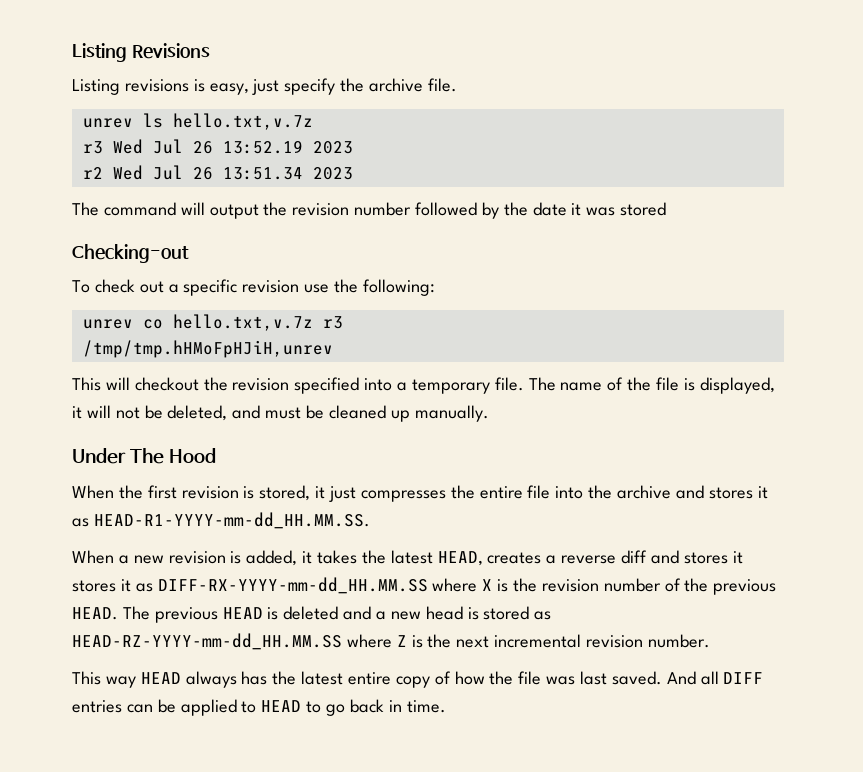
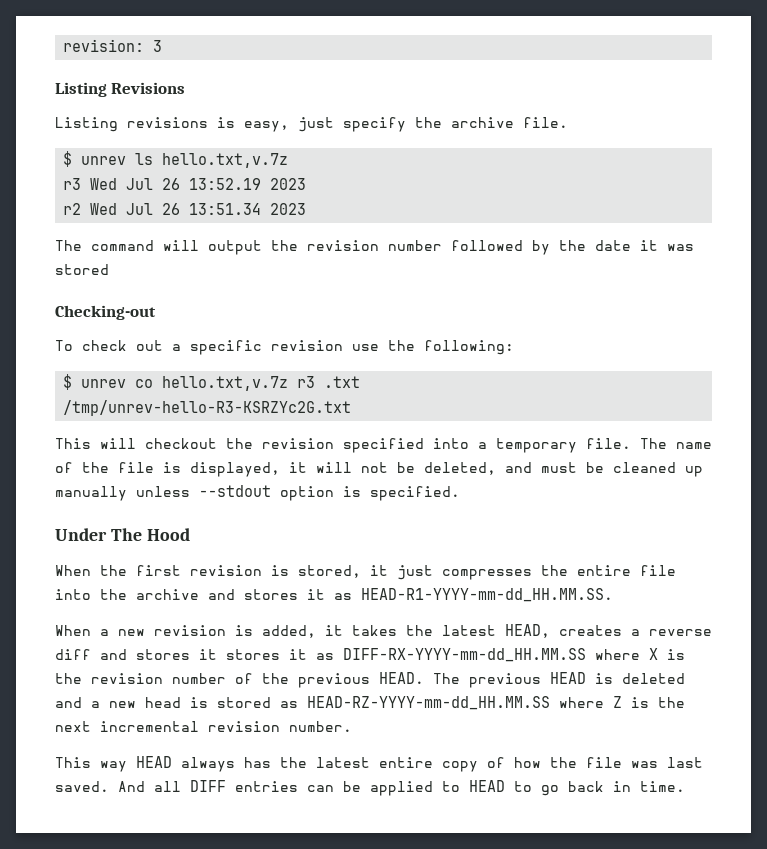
+ revision: 3
- unrev ls hello.txt,v.7z
+ $ unrev ls hello.txt,v.7z
- unrev co hello.txt,v.7z r3
- /tmp/tmp.hHMoFpHJiH,unrev
+ $ unrev co hello.txt,v.7z r3 .txt
+ /tmp/unrev-hello-R3-KSRZYc2G.txt
- The name of the file is displayed, it will not be deleted, and must be cleaned up manually.
+ The name of the file is displayed, it will not be deleted, and must be cleaned up manually unless --stdout option is specified.

